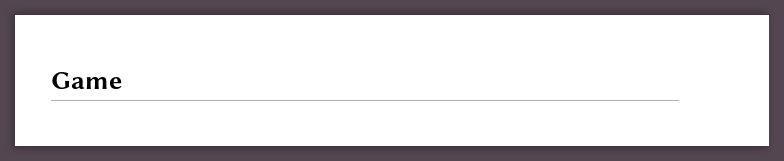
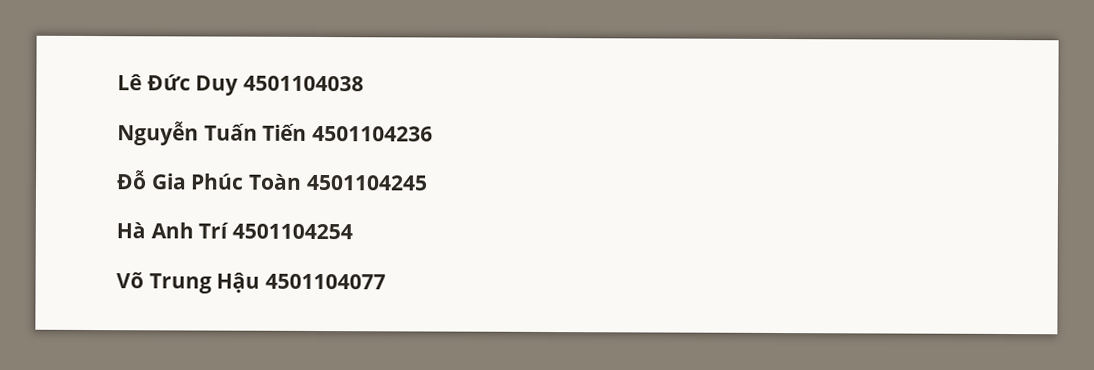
- Game
+ Lê Đức Duy 4501104038
+ Nguyễn Tuấn Tiến 4501104236
+ Đỗ Gia Phúc Toàn 4501104245
+ Hà Anh Trí 4501104254
+ Võ Trung Hậu 4501104077

